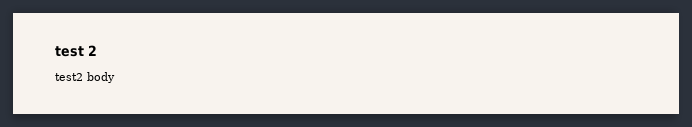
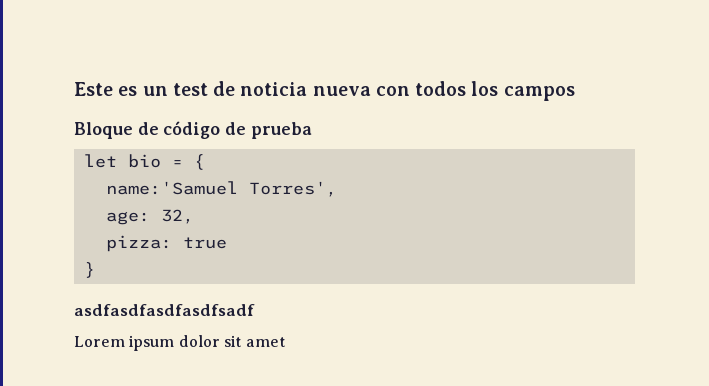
- test 2
- test2 body
+ Este es un test de noticia nueva con todos los campos
+ Bloque de código de prueba
+ let bio = {
+ name:'Samuel Torres',
+ age: 32,
+ pizza: true
+ }
+ asdfasdfasdfasdfsadf
+ Lorem ipsum dolor sit amet

